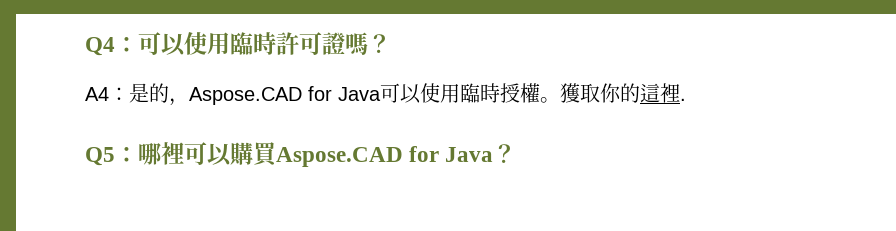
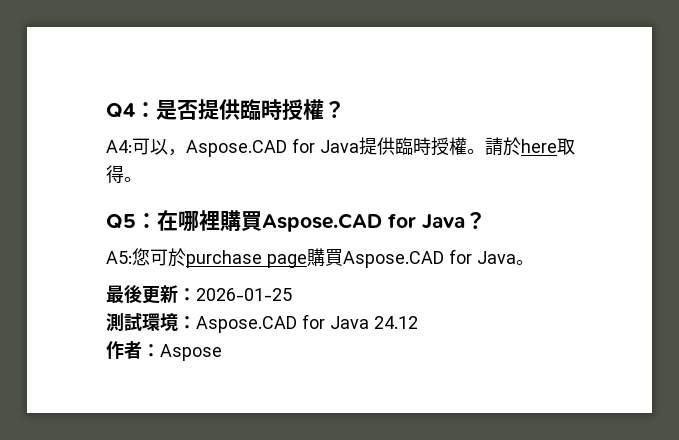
- Q4：可以使用臨時許可證嗎？
- A4：是的，Aspose.CAD for Java可以使用臨時授權。
+ Q4：是否提供臨時授權？
+ A4:可以，Aspose.CAD for Java提供臨時授權。
- 獲取你的這裡.
+ 請於here取得。
- Q5：哪裡可以購買Aspose.CAD for Java？
+ Q5：在哪裡購買Aspose.CAD for Java？
+ A5:您可於purchase page購買Aspose.CAD for Java。
+ 最後更新：2026-01-25
+ 測試環境：Aspose.CAD for Java 24.12
+ 作者：Aspose

